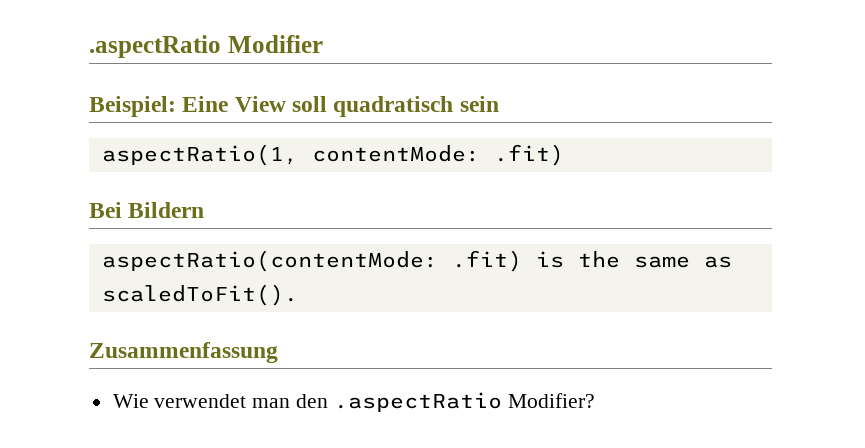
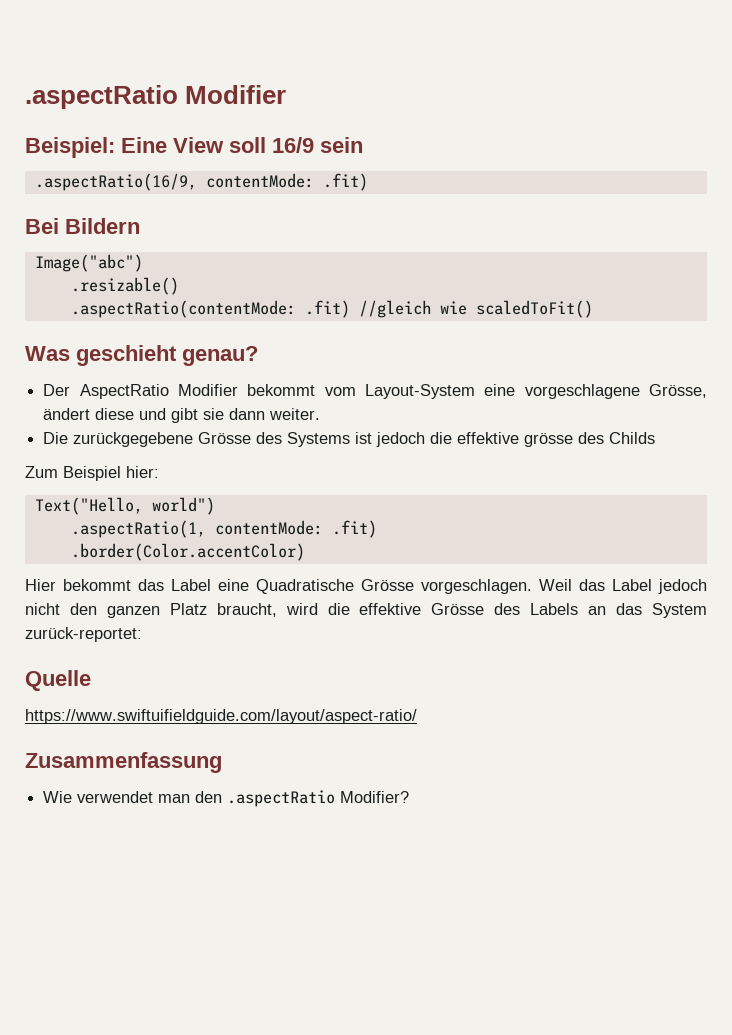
- Beispiel: Eine View soll quadratisch sein
+ Beispiel: Eine View soll 16/9 sein
- aspectRatio(1, contentMode: .fit)
+ .aspectRatio(16/9, contentMode: .fit)
- aspectRatio(contentMode: .fit) is the same as scaledToFit().
+ Image("abc")
+ .resizable()
+ .aspectRatio(contentMode: .fit) //gleich wie scaledToFit()
+ Was geschieht genau?
+ Der AspectRatio Modifier bekommt vom Layout-System eine vorgeschlagene Grösse, ändert diese und gibt sie dann weiter.
+ Die zurückgegebene Grösse des Systems ist jedoch die effektive grösse des Childs
+ Zum Beispiel hier:
+ Text("Hello, world")
+ .aspectRatio(1, contentMode: .fit)
+ .border(Color.accentColor)
+ Hier bekommt das Label eine Quadratische Grösse vorgeschlagen. Weil das Label jedoch nicht den ganzen Platz braucht, wird die effektive Grösse des Labels an das System zurück-reportet:
+ Quelle
+ https://www.swiftuifieldguide.com/layout/aspect-ratio/

